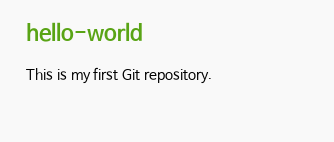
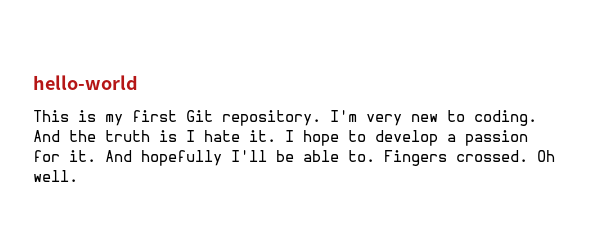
+ I'm very new to coding. And the truth is I hate it. I hope to develop a passion for it. And hopefully I'll be able to. Fingers crossed. Oh well.

